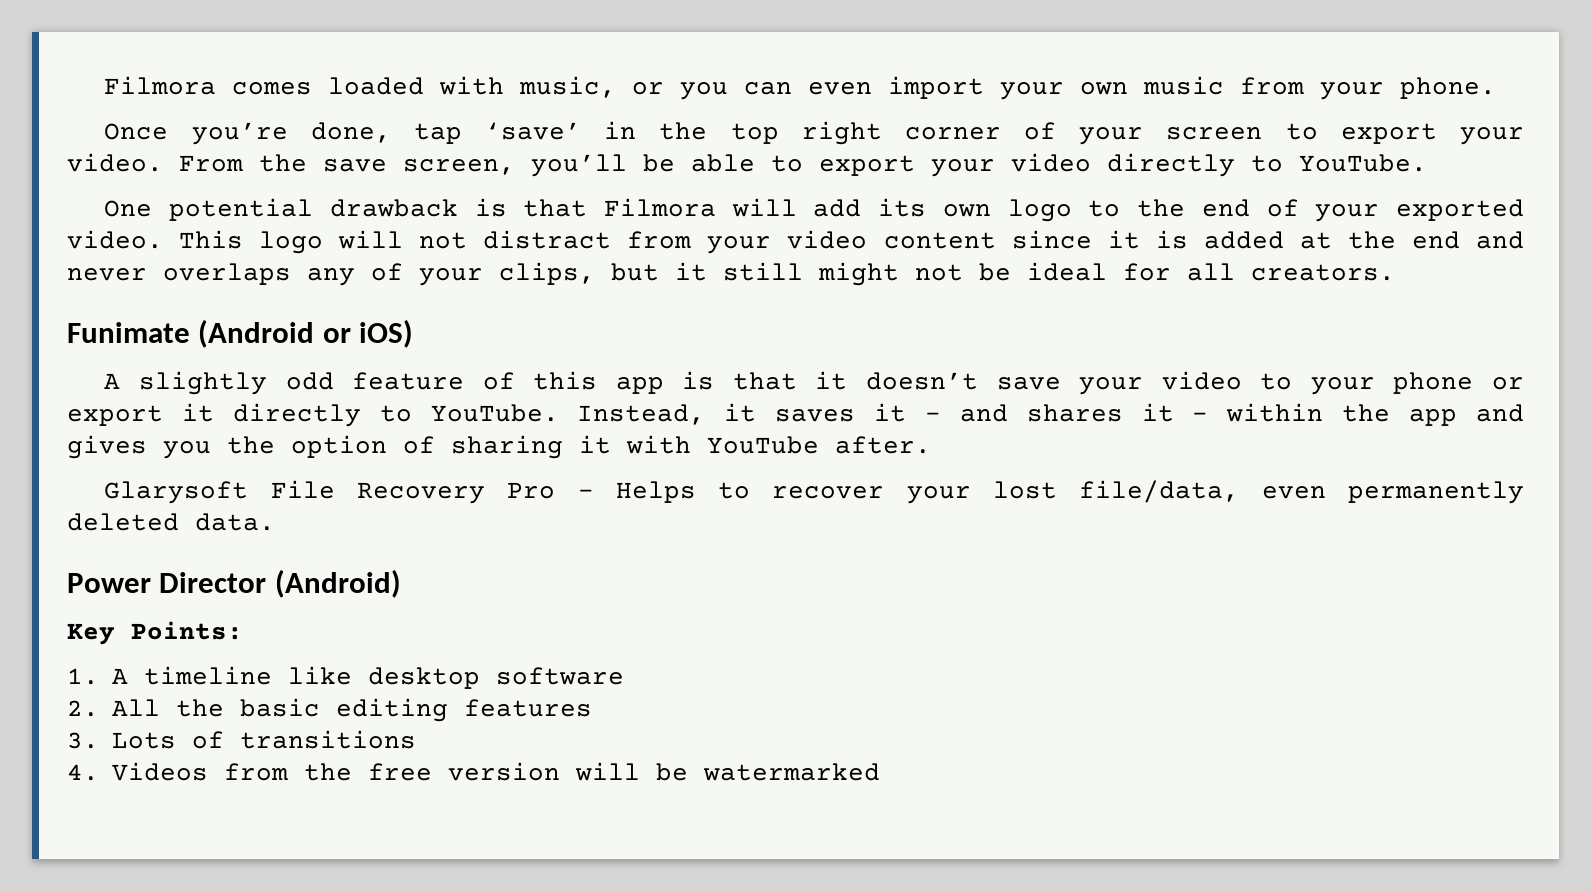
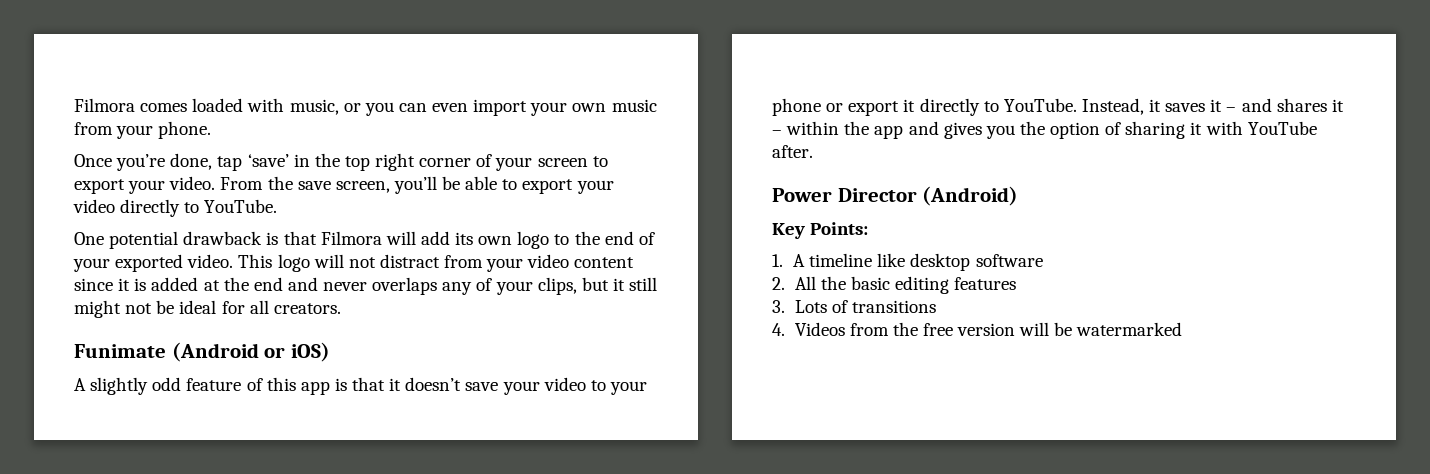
- Glarysoft File Recovery Pro - Helps to recover your lost file/data, even permanently deleted data.

